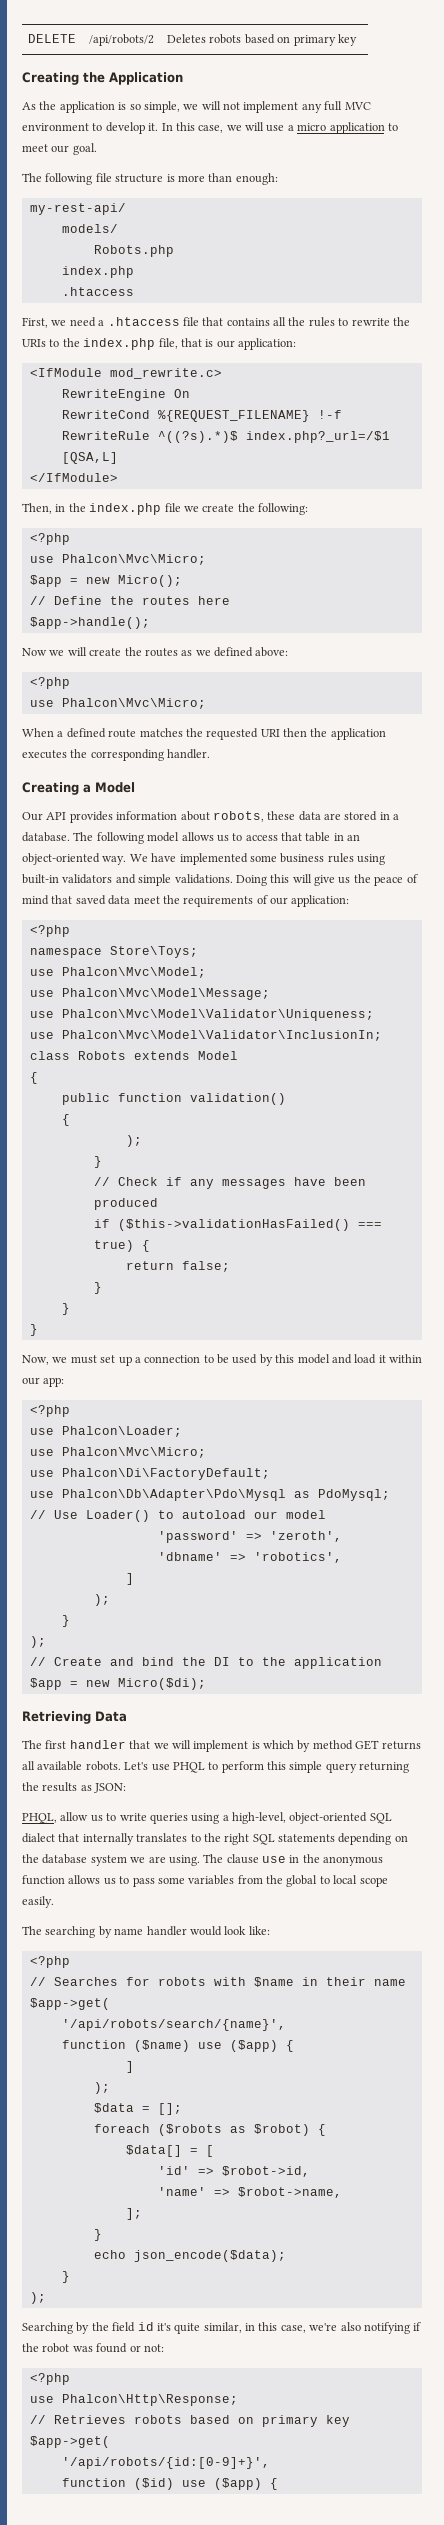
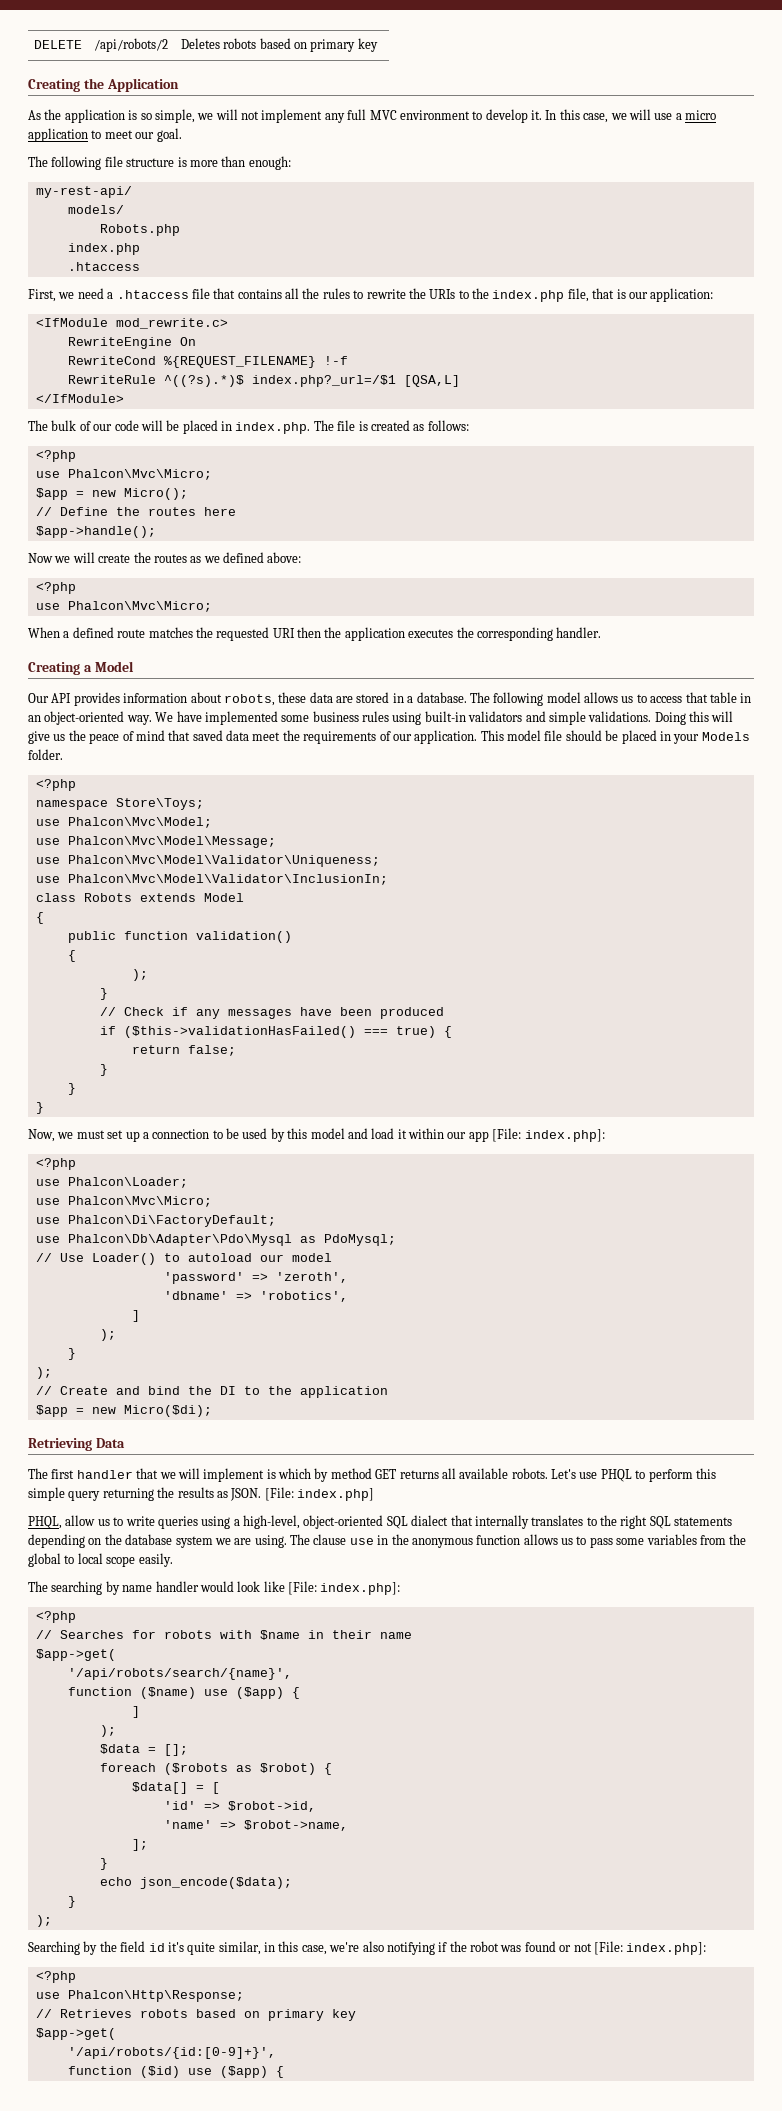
- Then, in the index.php file we create the following:
+ The bulk of our code will be placed in index.php. The file is created as follows:
- Doing this will give us the peace of mind that saved data meet the requirements of our application:
+ Doing this will give us the peace of mind that saved data meet the requirements of our application. This model file should be placed in your Models folder.
- Now, we must set up a connection to be used by this model and load it within our app:
+ Now, we must set up a connection to be used by this model and load it within our app [File: index.php]:
- Let's use PHQL to perform this simple query returning the results as JSON:
+ Let's use PHQL to perform this simple query returning the results as JSON. [File: index.php]
- The searching by name handler would look like:
+ The searching by name handler would look like [File: index.php]:
- Searching by the field id it's quite similar, in this case, we're also notifying if the robot was found or not:
+ Searching by the field id it's quite similar, in this case, we're also notifying if the robot was found or not [File: index.php]:

